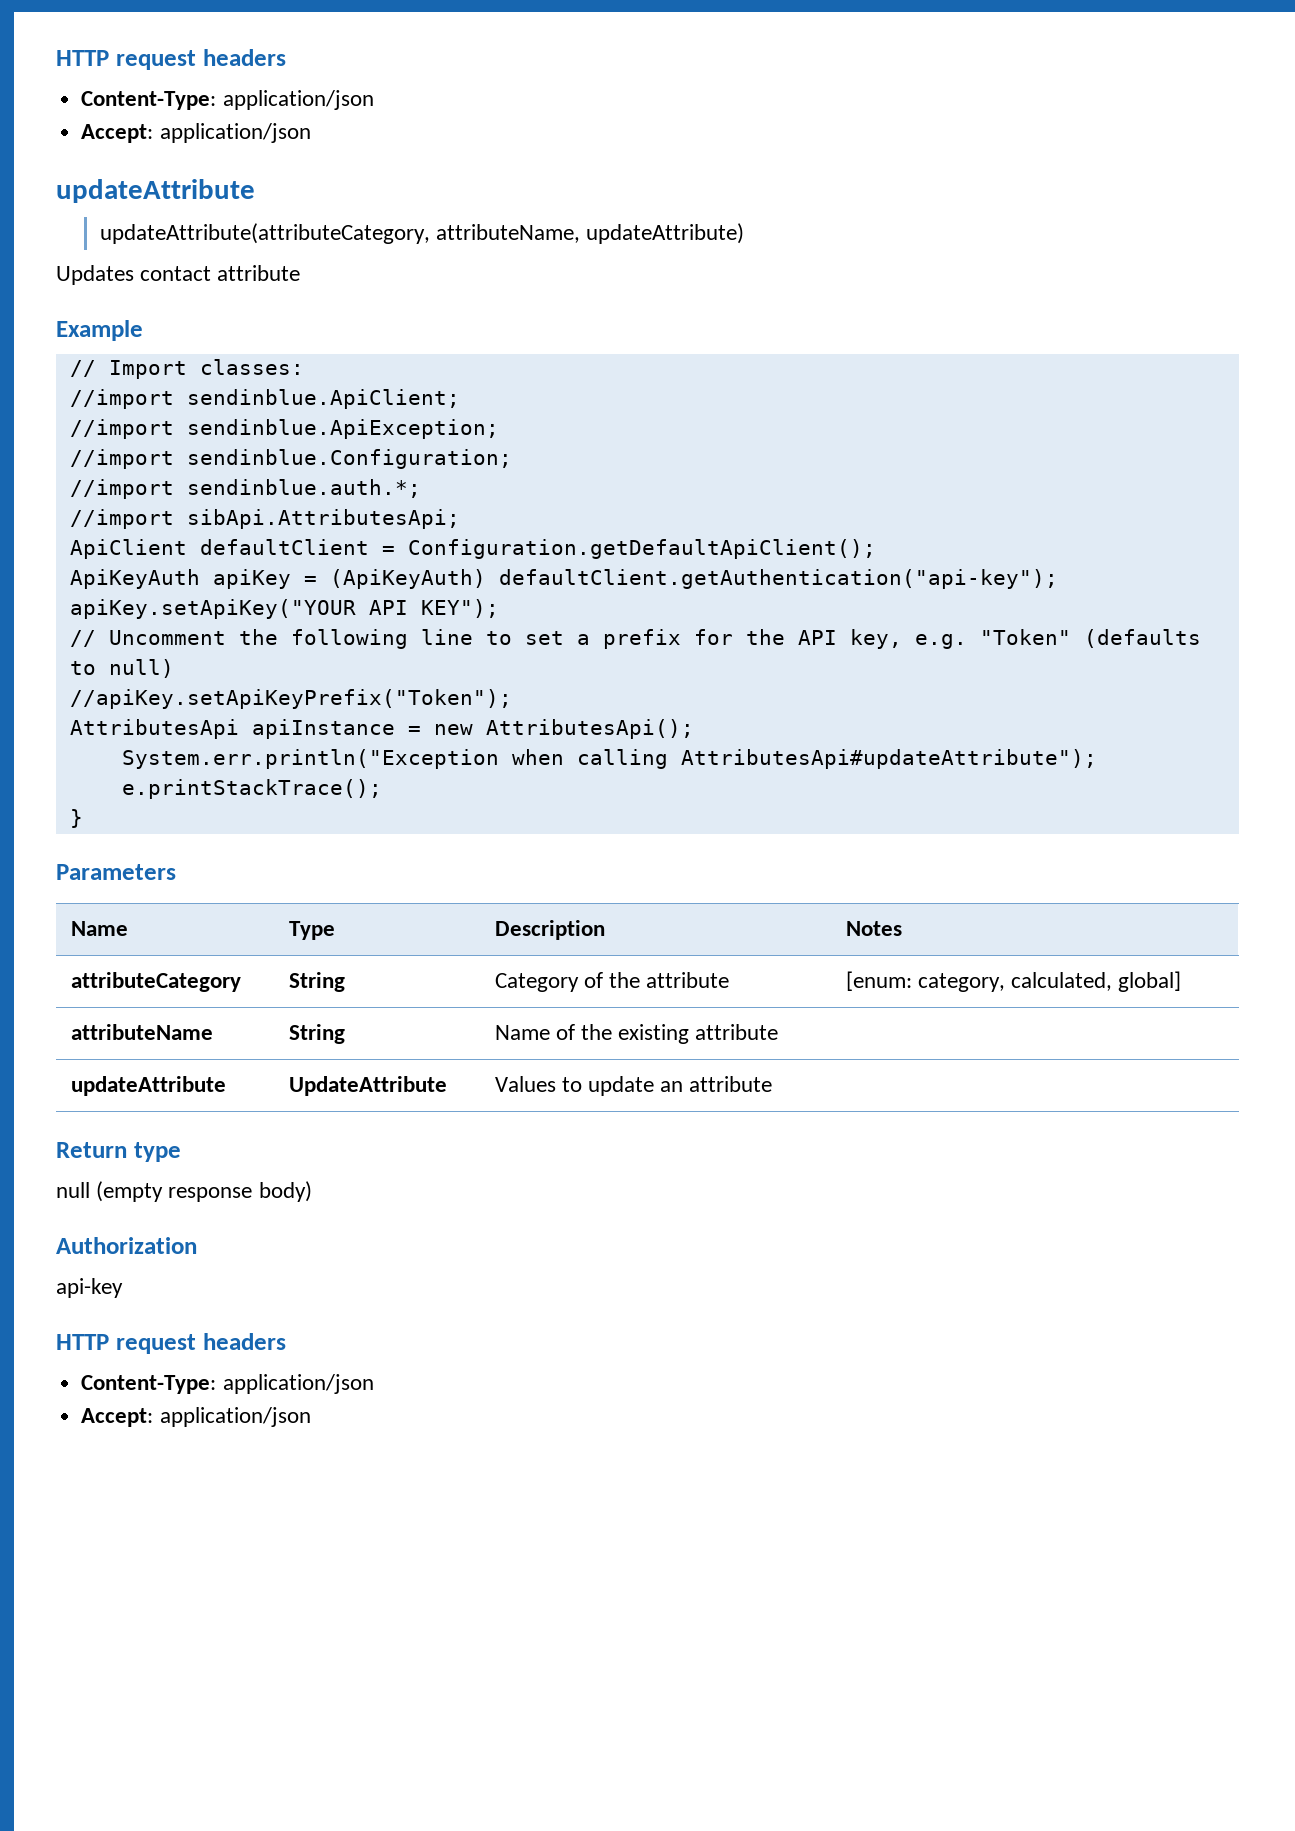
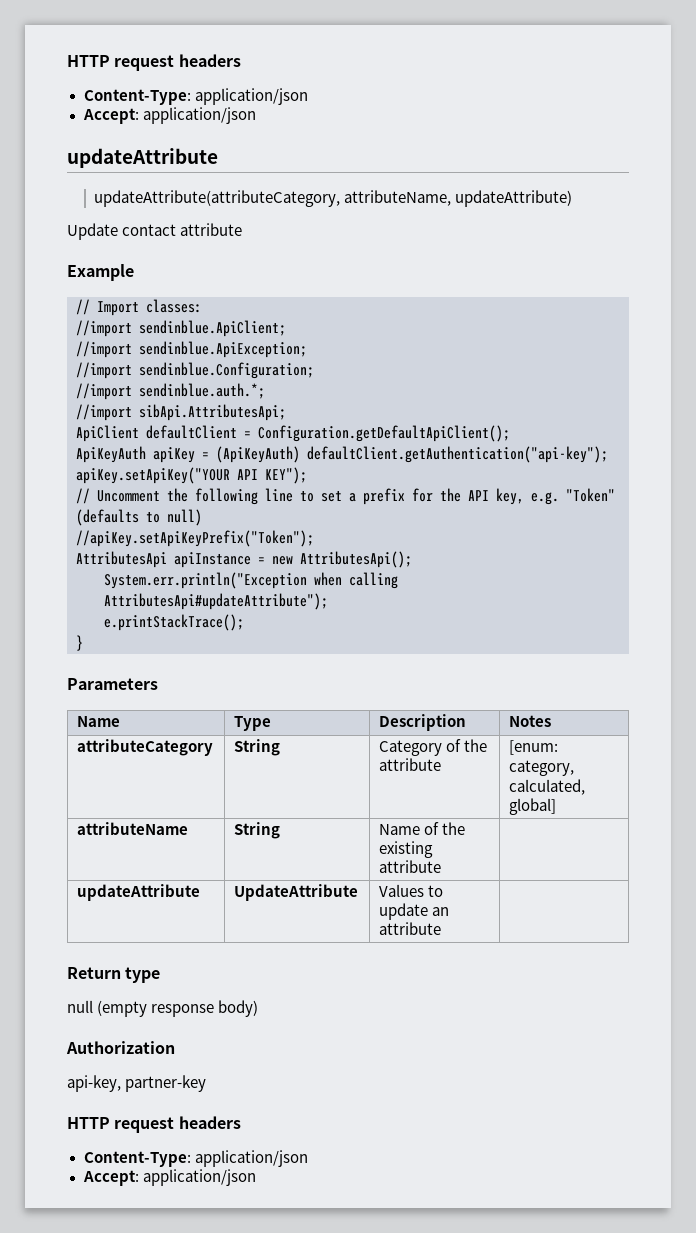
- Updates contact attribute
+ Update contact attribute
- api-key
+ api-key, partner-key

